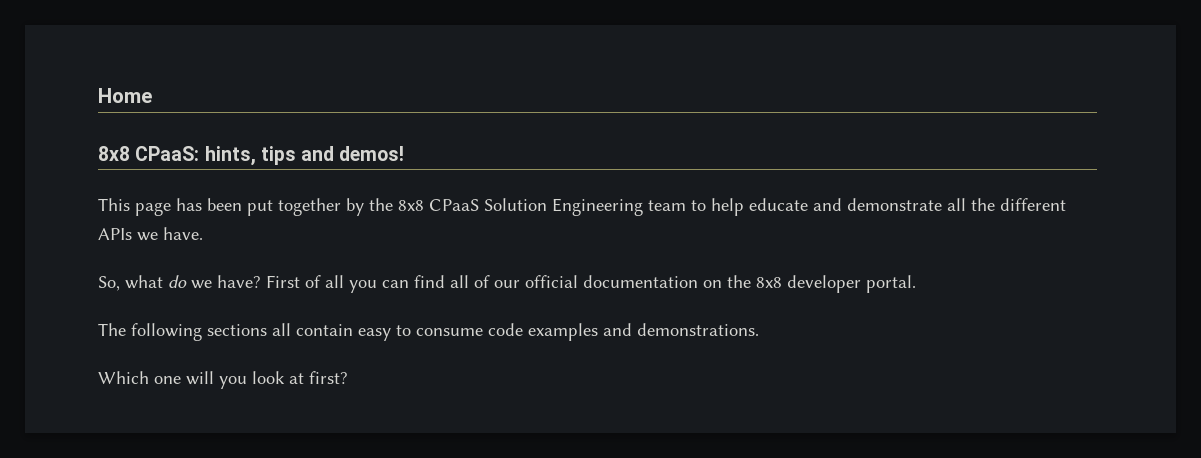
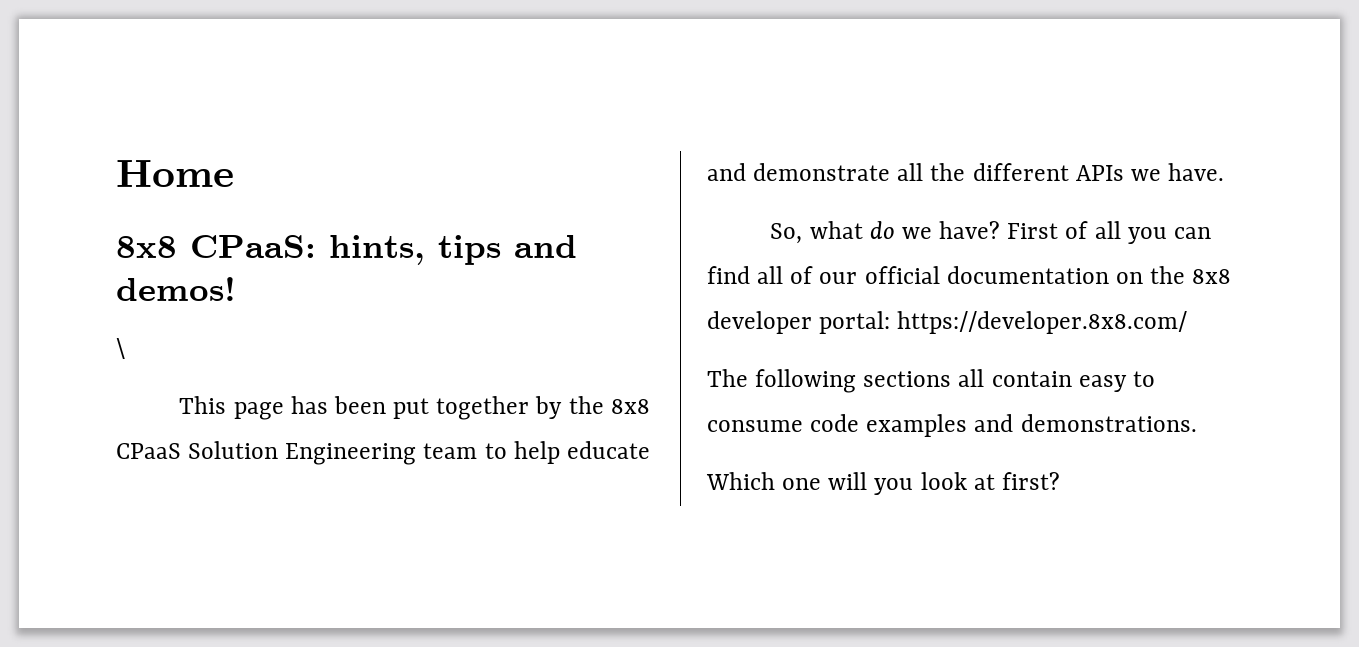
+ \
- First of all you can find all of our official documentation on the 8x8 developer portal.
+ First of all you can find all of our official documentation on the 8x8 developer portal: https://developer.8x8.com/

